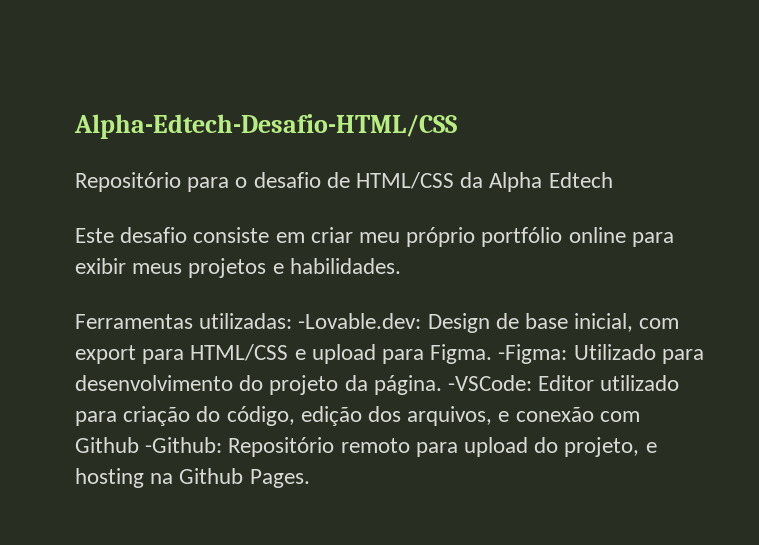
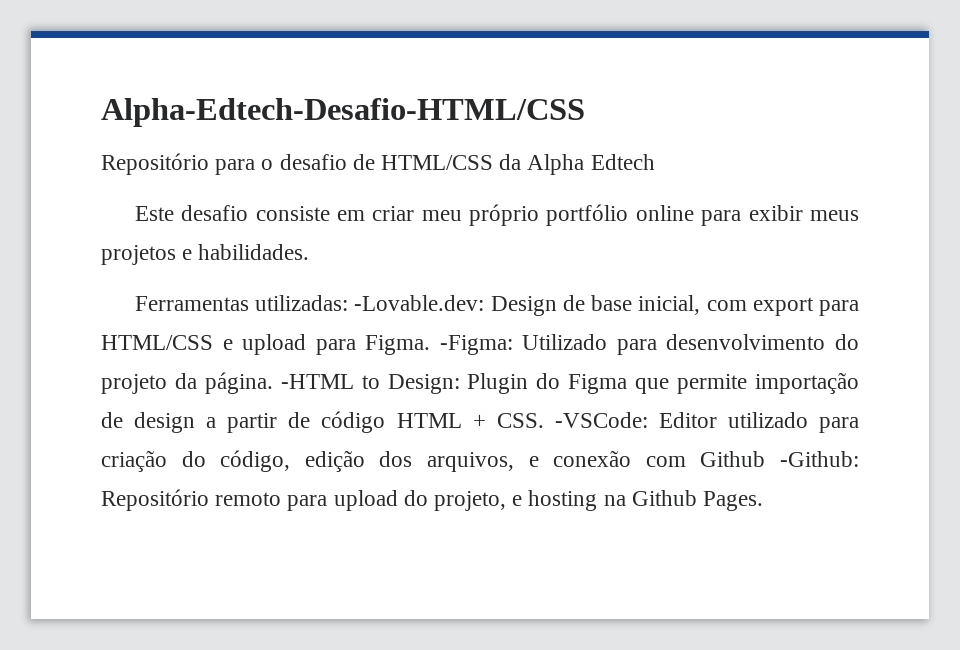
- -VSCode: Editor utilizado para criação do código, edição dos arquivos, e conexão com Github -Github: Repositório remoto para upload do projeto, e hosting na Github Pages.
+ -HTML to Design: Plugin do Figma que permite importação de design a partir de código HTML + CSS. -VSCode: Editor utilizado para criação do código, edição dos arquivos, e conexão com Github -Github: Repositório remoto para upload do projeto, e hosting na Github Pages.

